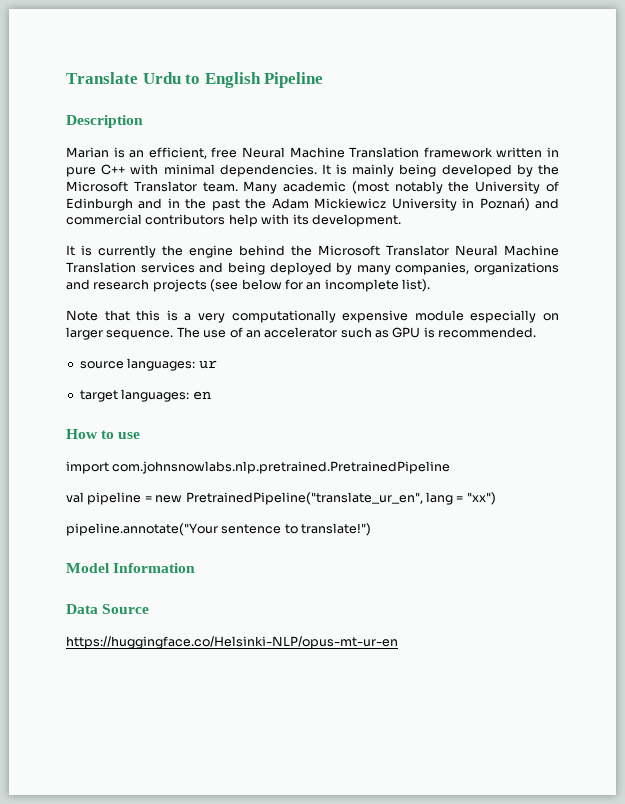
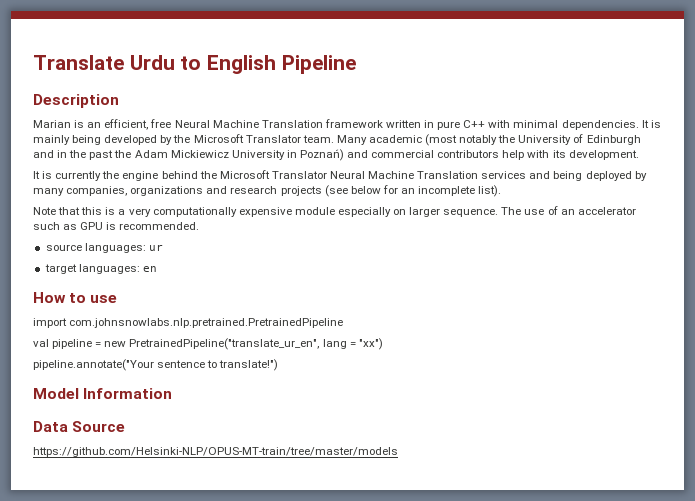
- https://huggingface.co/Helsinki-NLP/opus-mt-ur-en
+ https://github.com/Helsinki-NLP/OPUS-MT-train/tree/master/models

